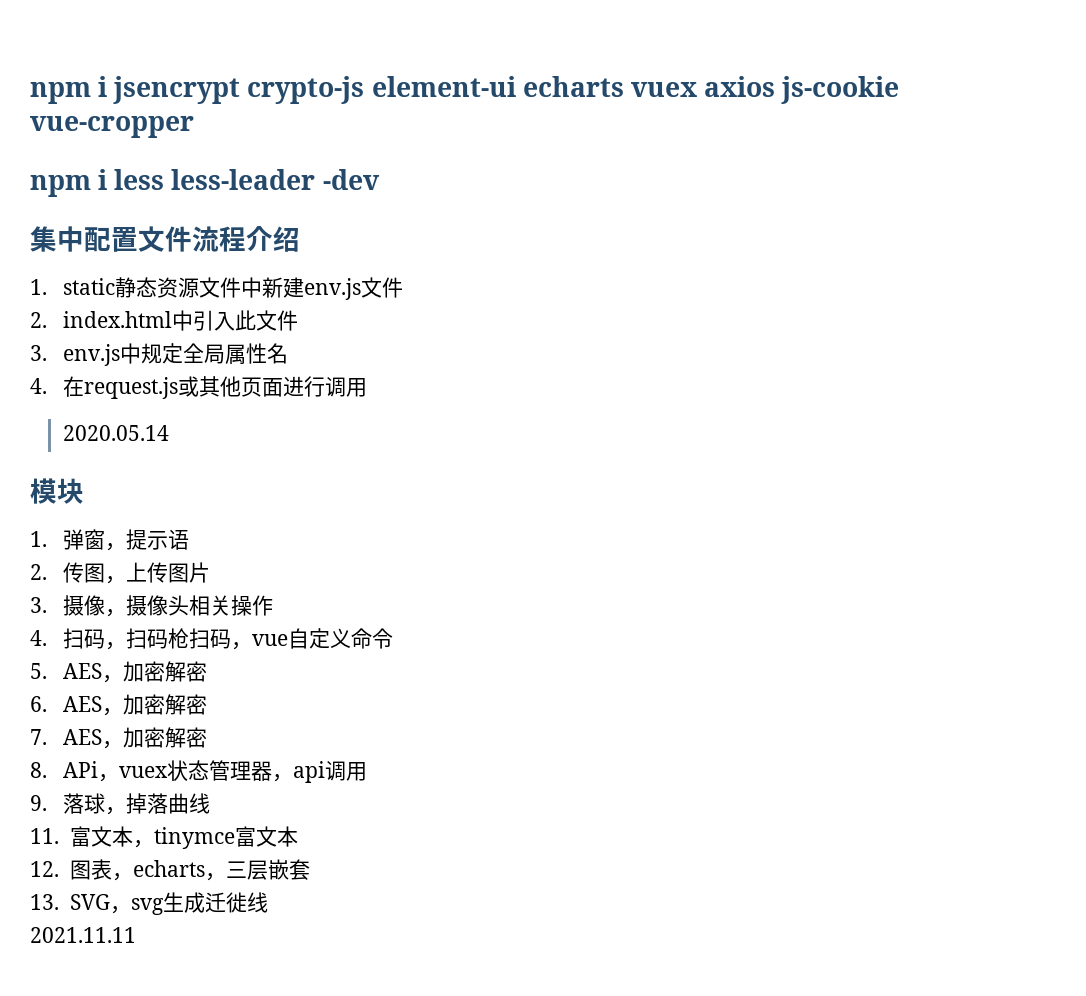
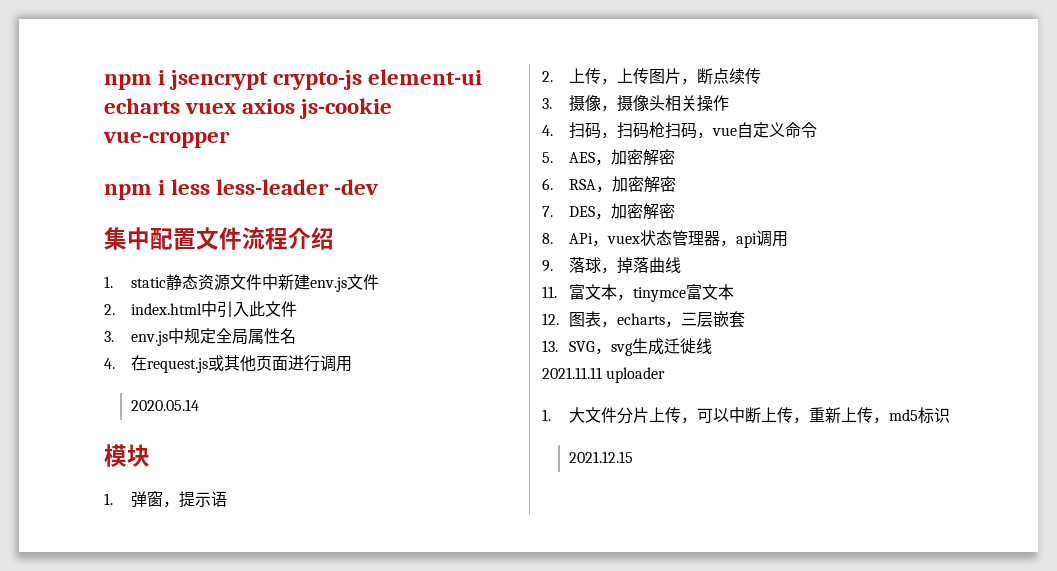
- 2.传图，上传图片
+ 2.上传，上传图片，断点续传
- 6. AES，加密解密
+ 6. RSA，加密解密
- 7. AES，加密解密
+ 7. DES，加密解密
- 2021.11.11
+ 2021.11.11 uploader
+ 1.大文件分片上传，可以中断上传，重新上传，md5标识
+ 2021.12.15

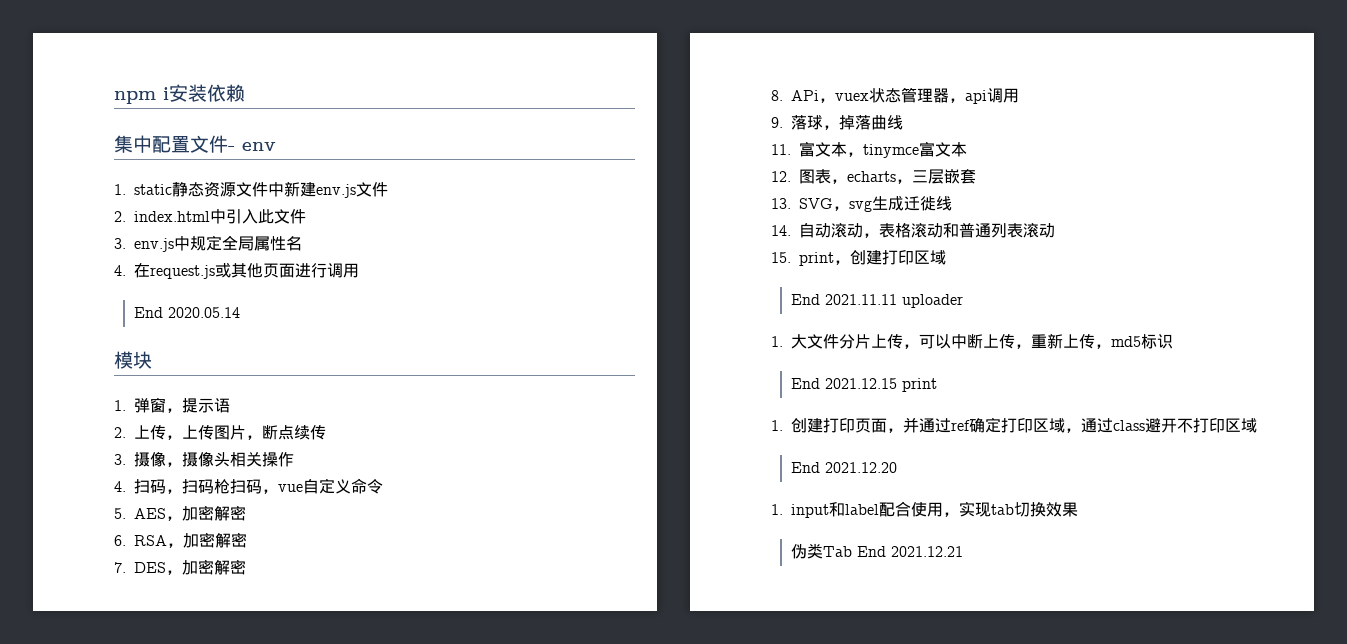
- npm i jsencrypt crypto-js element-ui echarts vuex axios js-cookie vue-cropper
- npm i less less-leader -dev
+ npm i安装依赖
- 集中配置文件流程介绍
+ 集中配置文件- env
- 2020.05.14
+ End 2020.05.14
- 2021.11.11 uploader
+ 14.自动滚动，表格滚动和普通列表滚动
+ 15. print，创建打印区域
+ End 2021.11.11 uploader
- 2021.12.15
+ End 2021.12.15 print
+ 1.创建打印页面，并通过ref确定打印区域，通过class避开不打印区域
+ End 2021.12.20
+ 1. input和label配合使用，实现tab切换效果
+ 伪类Tab End 2021.12.21

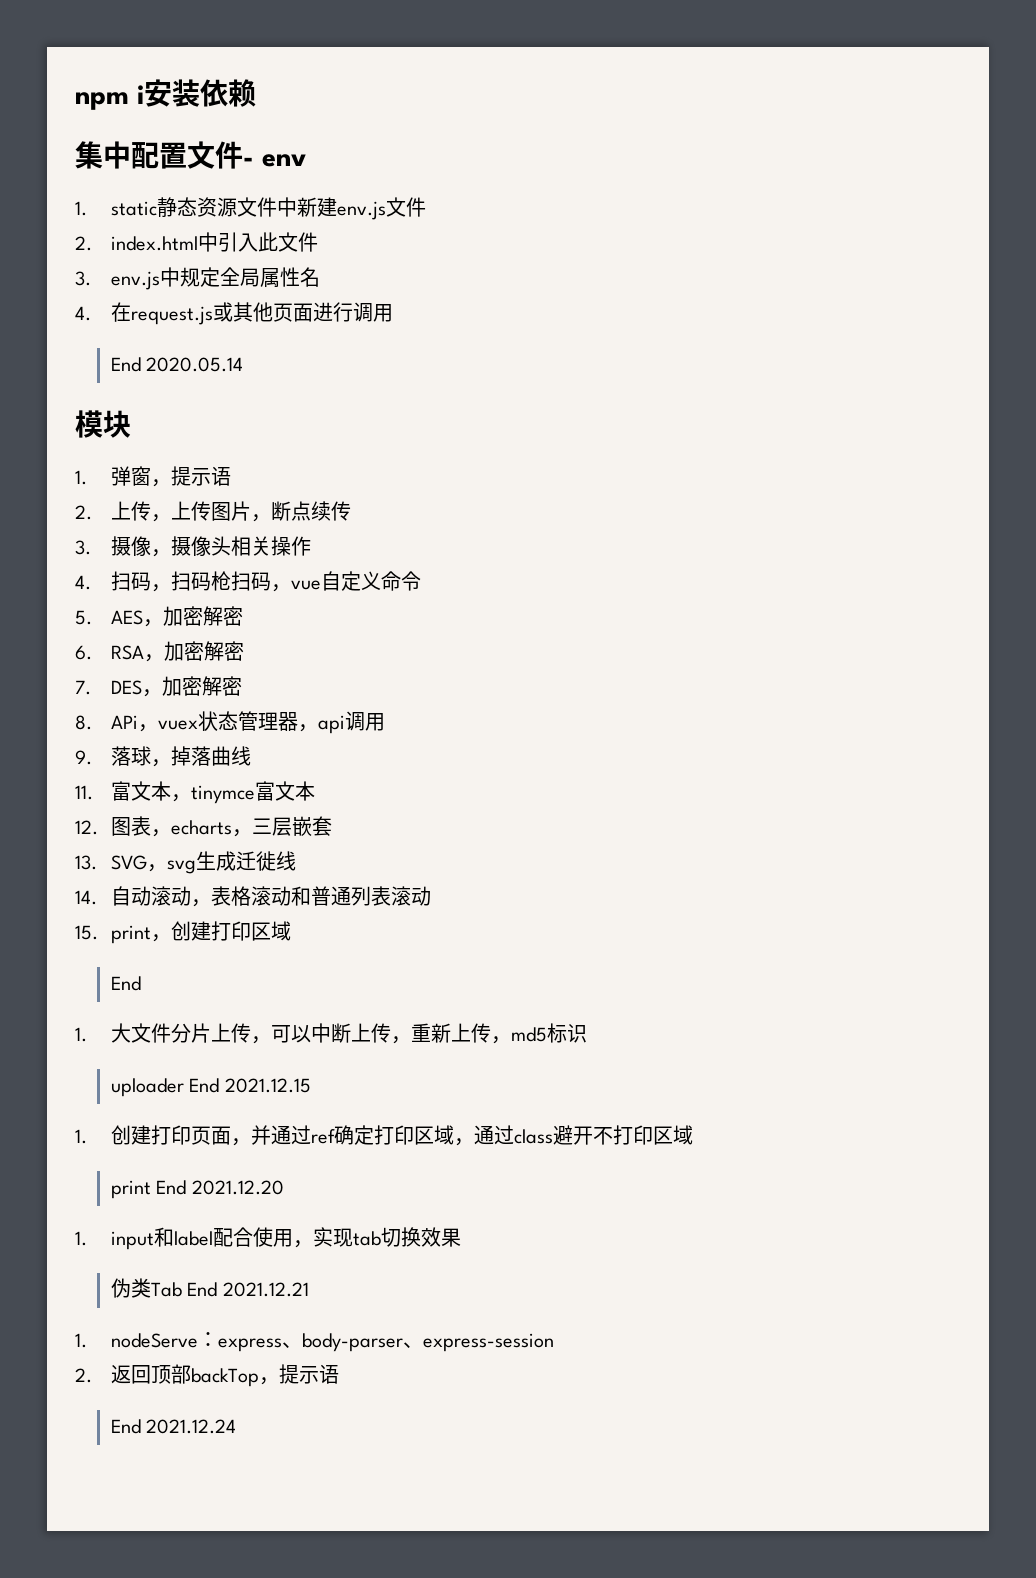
  15. print，创建打印区域
- End 2021.11.11 uploader
+ End
- End 2021.12.15 print
+ uploader End 2021.12.15
- End 2021.12.20
+ print End 2021.12.20
+ 1. nodeServe：express、body-parser、express-session
+ 2.返回顶部backTop，提示语
+ End 2021.12.24

